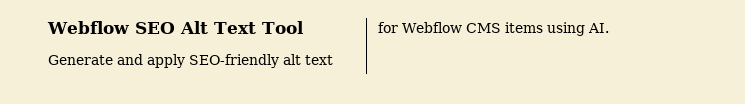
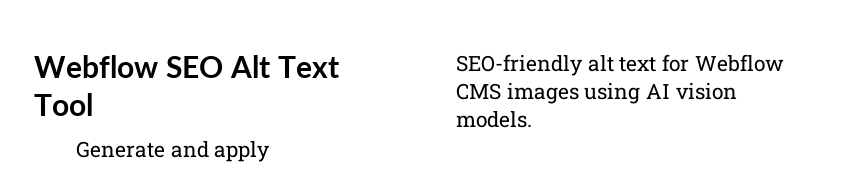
- Generate and apply SEO-friendly alt text for Webflow CMS items using AI.
+ Generate and apply SEO-friendly alt text for Webflow CMS images using AI vision models.

